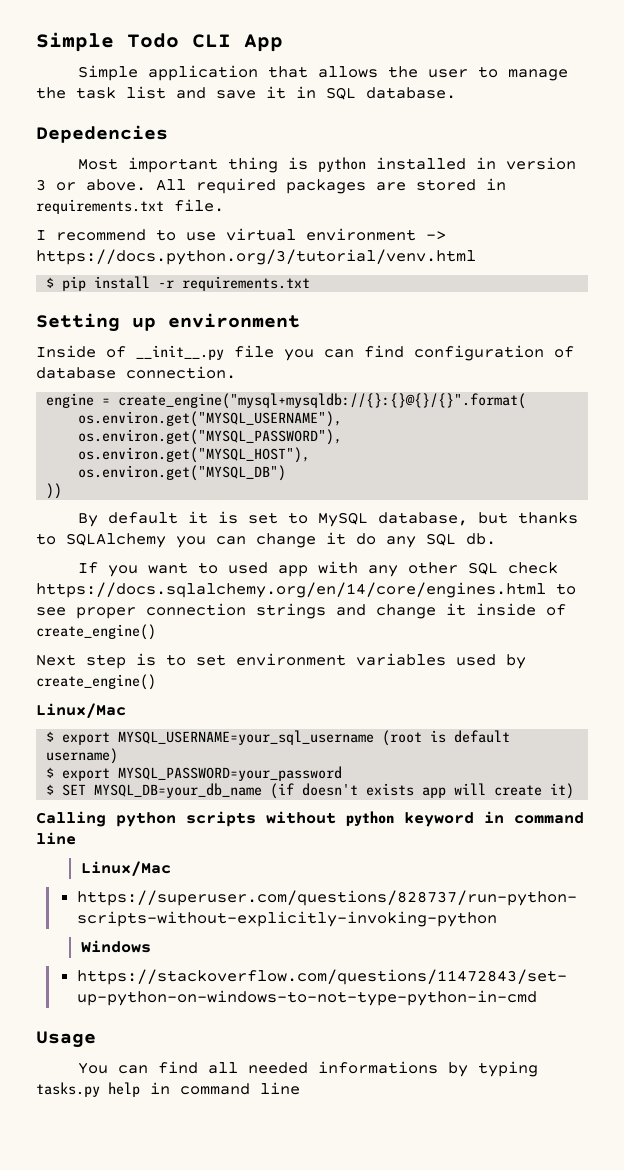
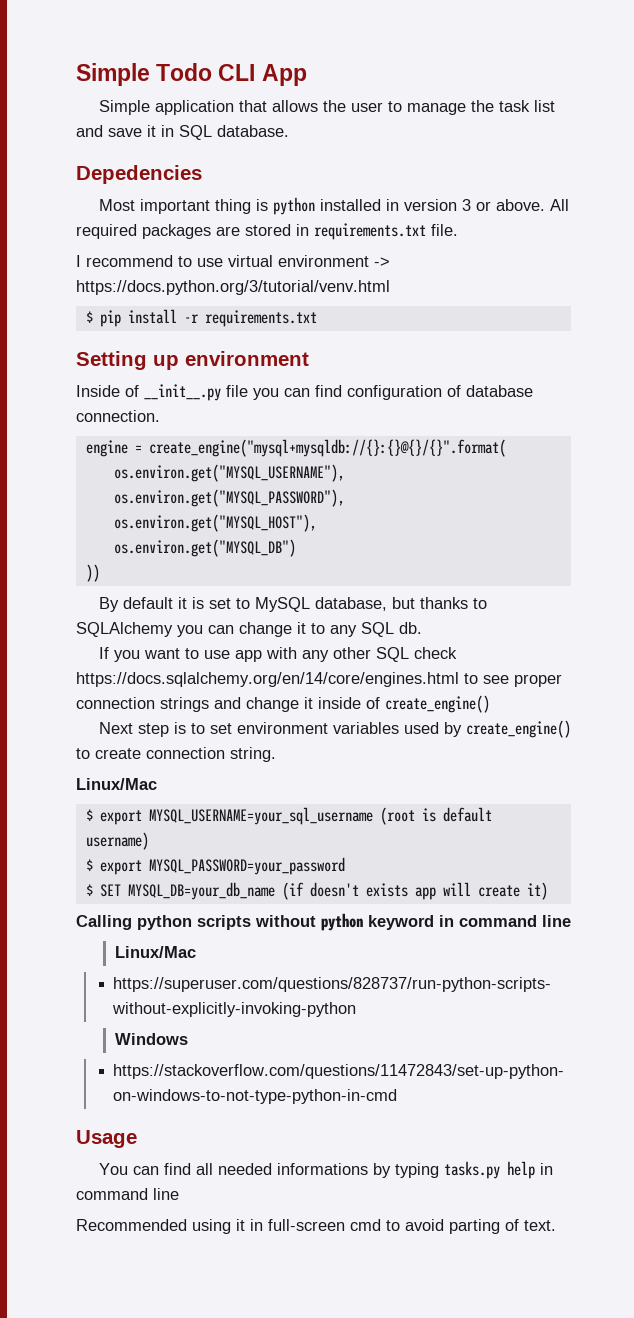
- By default it is set to MySQL database, but thanks to SQLAlchemy you can change it do any SQL db.
+ By default it is set to MySQL database, but thanks to SQLAlchemy you can change it to any SQL db.
- If you want to used app with any other SQL check https://docs.sqlalchemy.org/en/14/core/engines.html to see proper connection strings and change it inside of create_engine()
+ If you want to use app with any other SQL check https://docs.sqlalchemy.org/en/14/core/engines.html to see proper connection strings and change it inside of create_engine()
- Next step is to set environment variables used by create_engine()
+ Next step is to set environment variables used by create_engine() to create connection string.
+ Recommended using it in full-screen cmd to avoid parting of text.

